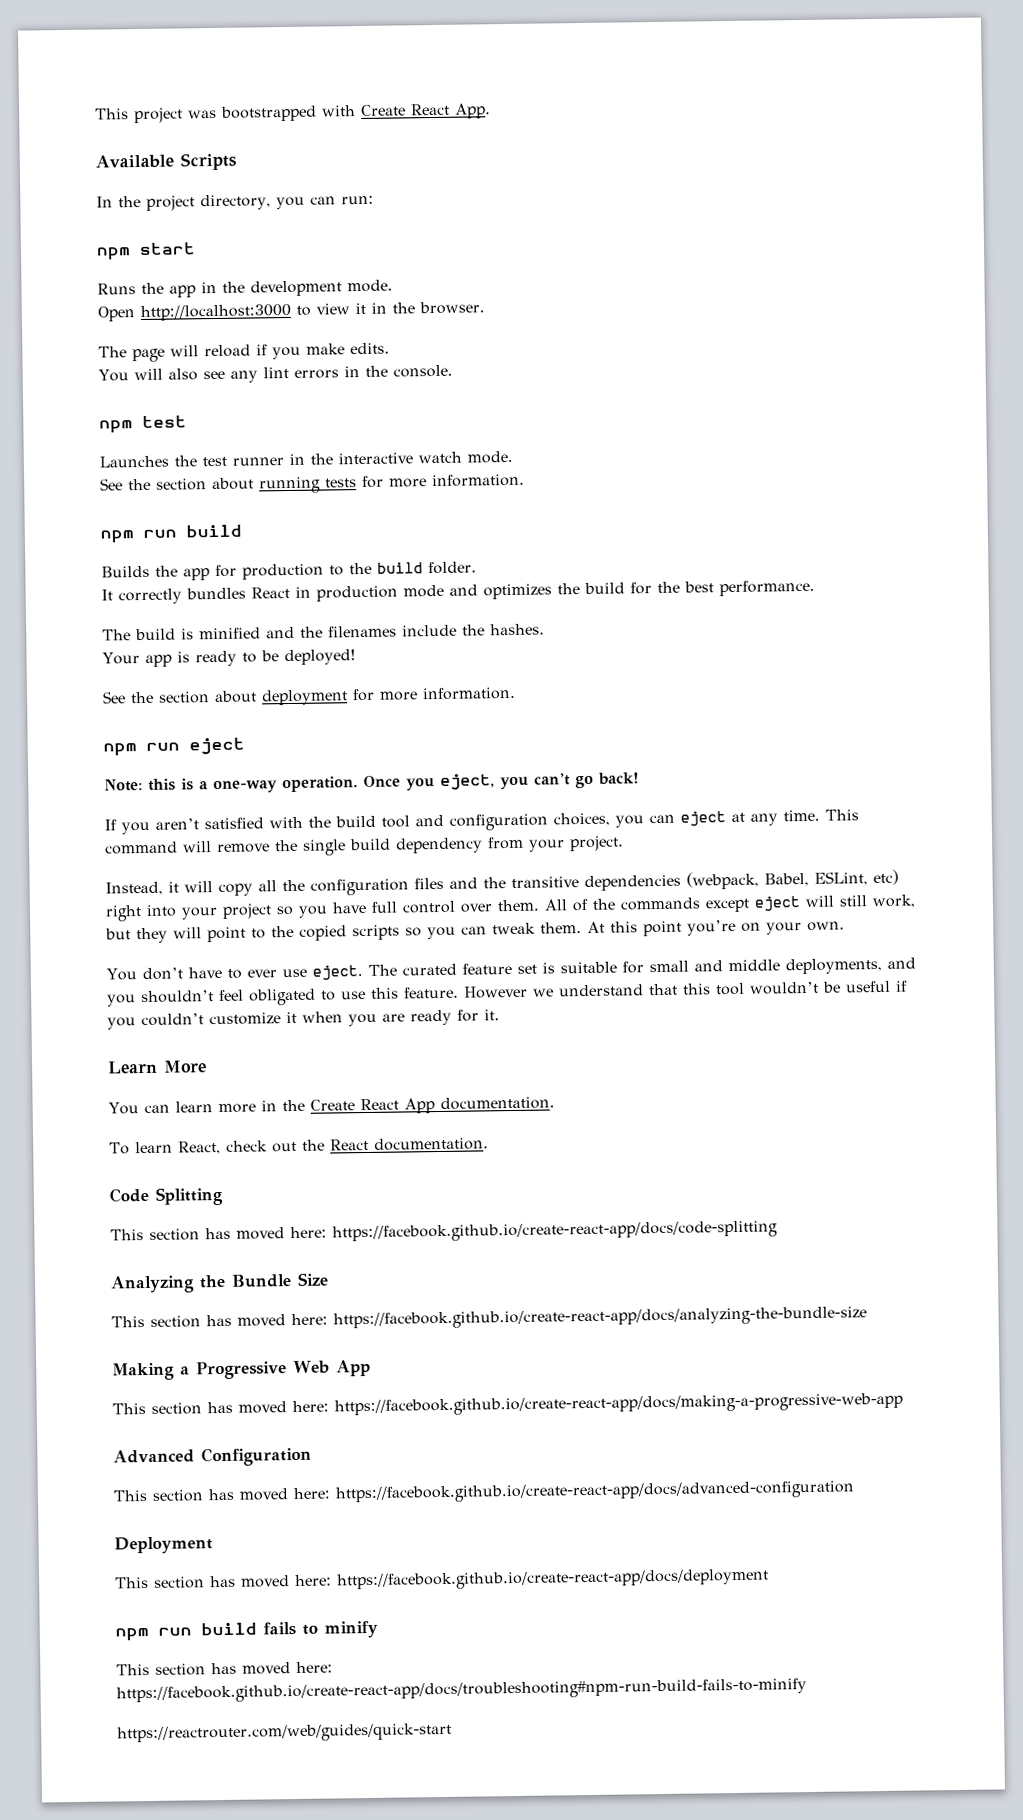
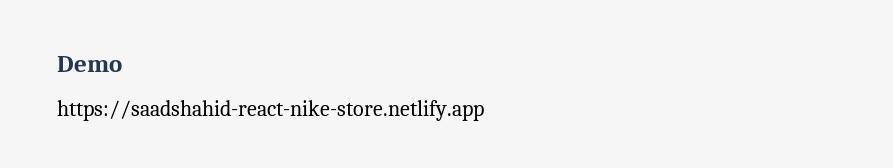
- This project was bootstrapped with Create React App.
- Available Scripts
- In the project directory, you can run:
- npm start
- Runs the app in the development mode.
- Open http://localhost:3000 to view it in the browser.
- The page will reload if you make edits.
- You will also see any lint errors in the console.
- npm test
- Launches the test runner in the interactive watch mode.
- See the section about running tests for more information.
- npm run build
- Builds the app for production to the build folder.
- It correctly bundles React in production mode and optimizes the build for the best performance.
- The build is minified and the filenames include the hashes.
- Your app is ready to be deployed!
- See the section about deployment for more information.
- npm run eject
- Note: this is a one-way operation. Once you eject, you can’t go back!
- If you aren’t satisfied with the build tool and configuration choices, you can eject at any time. This command will remove the single build dependency from your project.
- Instead, it will copy all the configuration files and the transitive dependencies (webpack, Babel, ESLint, etc) right into your project so you have full control over them. All of the commands except eject will still work, but they will point to the copied scripts so you can tweak them. At this point you’re on your own.
- You don’t have to ever use eject. The curated feature set is suitable for small and middle deployments, and you shouldn’t feel obligated to use this feature. However we understand that this tool wouldn’t be useful if you couldn’t customize it when you are ready for it.
- Learn More
- You can learn more in the Create React App documentation.
- To learn React, check out the React documentation.
- Code Splitting
- This section has moved here: https://facebook.github.io/create-react-app/docs/code-splitting
- Analyzing the Bundle Size
- This section has moved here: https://facebook.github.io/create-react-app/docs/analyzing-the-bundle-size
- Making a Progressive Web App
- This section has moved here: https://facebook.github.io/create-react-app/docs/making-a-progressive-web-app
- Advanced Configuration
- This section has moved here: https://facebook.github.io/create-react-app/docs/advanced-configuration
- Deployment
- This section has moved here: https://facebook.github.io/create-react-app/docs/deployment
- npm run build fails to minify
- This section has moved here: https://facebook.github.io/create-react-app/docs/troubleshooting#npm-run-build-fails-to-minify
- https://reactrouter.com/web/guides/quick-start
+ Demo
+ https://saadshahid-react-nike-store.netlify.app

